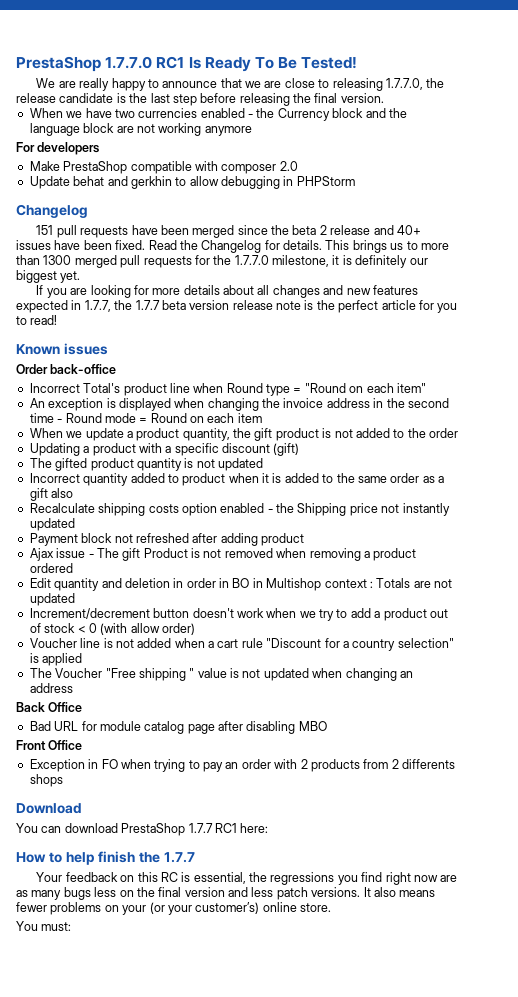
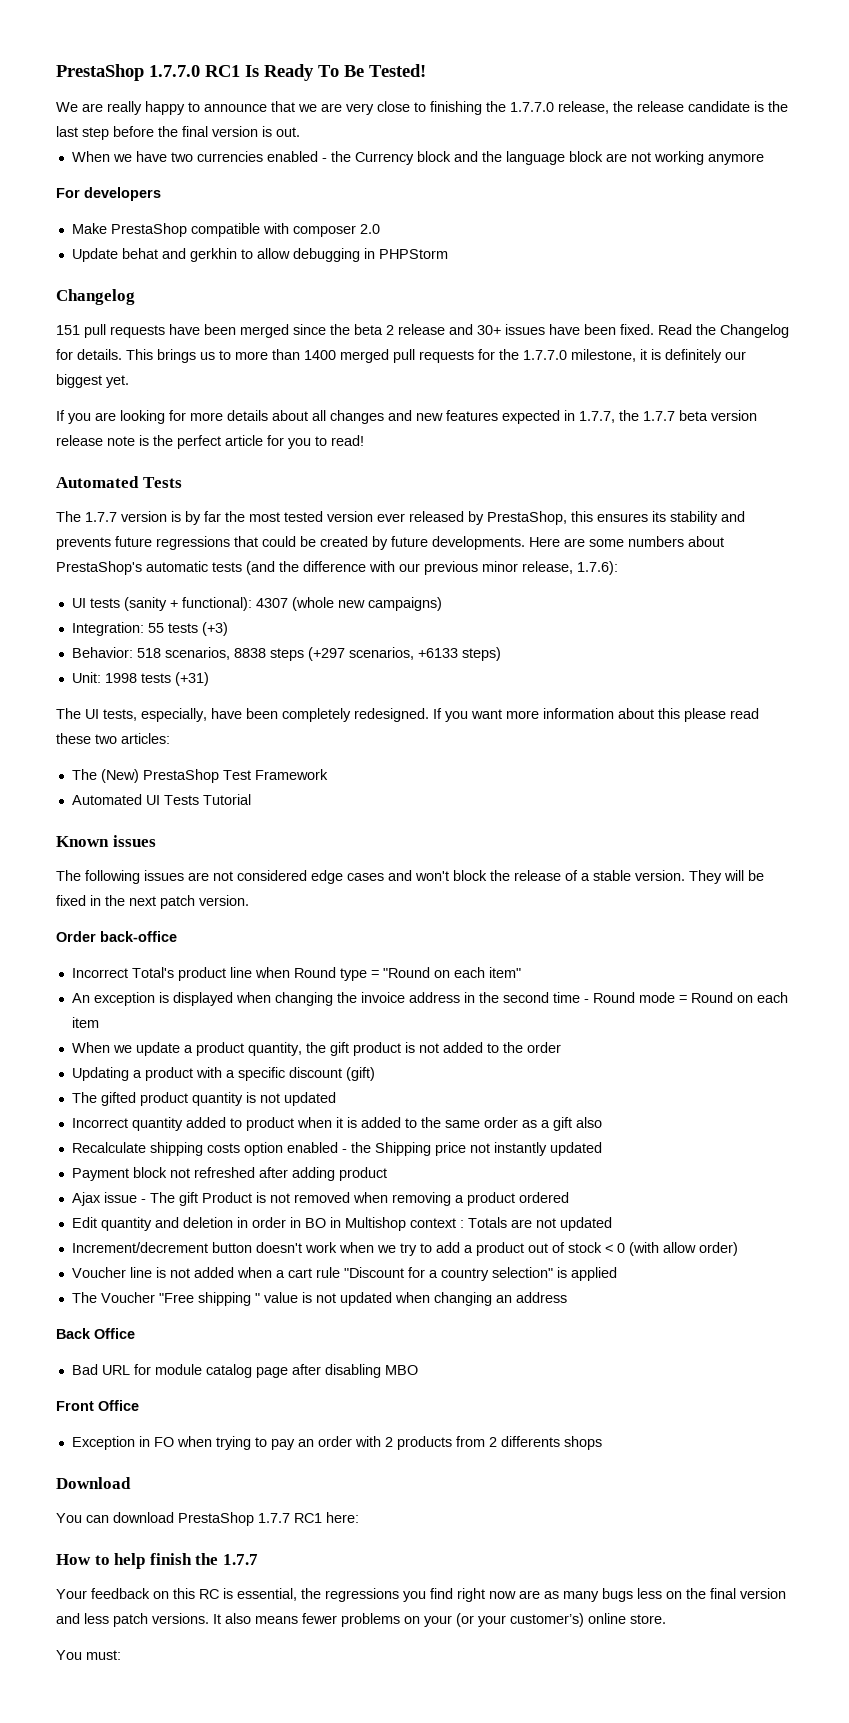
- We are really happy to announce that we are close to releasing 1.7.7.0, the release candidate is the last step before releasing the final version.
+ We are really happy to announce that we are very close to finishing the 1.7.7.0 release, the release candidate is the last step before the final version is out.
- 151 pull requests have been merged since the beta 2 release and 40+ issues have been fixed.
+ 151 pull requests have been merged since the beta 2 release and 30+ issues have been fixed.
- This brings us to more than 1300 merged pull requests for the 1.7.7.0 milestone, it is definitely our biggest yet.
+ This brings us to more than 1400 merged pull requests for the 1.7.7.0 milestone, it is definitely our biggest yet.
+ Automated Tests
+ The 1.7.7 version is by far the most tested version ever released by PrestaShop, this ensures its stability and prevents future regressions that could be created by future developments. Here are some numbers about PrestaShop's automatic tests (and the difference with our previous minor release, 1.7.6):
+ UI tests (sanity + functional): 4307 (whole new campaigns)
+ Integration: 55 tests (+3)
+ Behavior: 518 scenarios, 8838 steps (+297 scenarios, +6133 steps)
+ Unit: 1998 tests (+31)
+ The UI tests, especially, have been completely redesigned. If you want more information about this please read these two articles:
+ The (New) PrestaShop Test Framework
+ Automated UI Tests Tutorial
  Known issues
+ The following issues are not considered edge cases and won't block the release of a stable version. They will be fixed in the next patch version.

